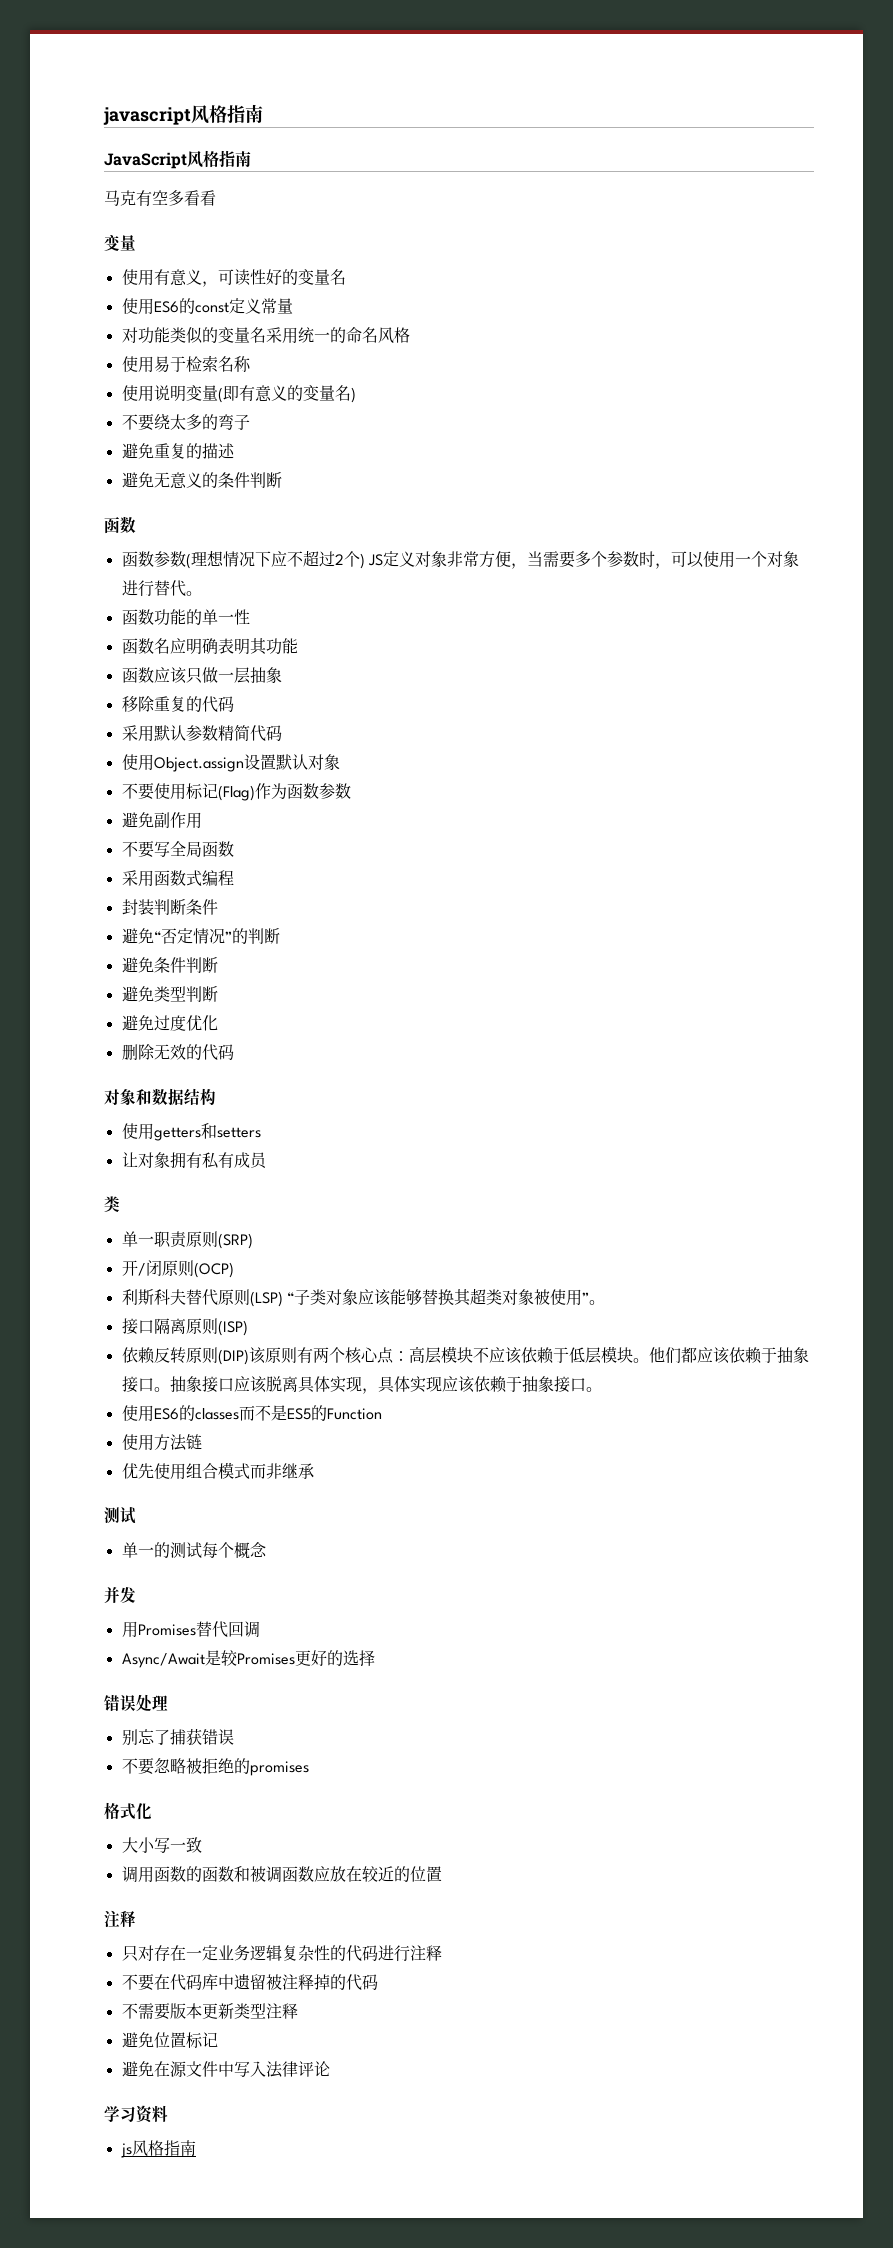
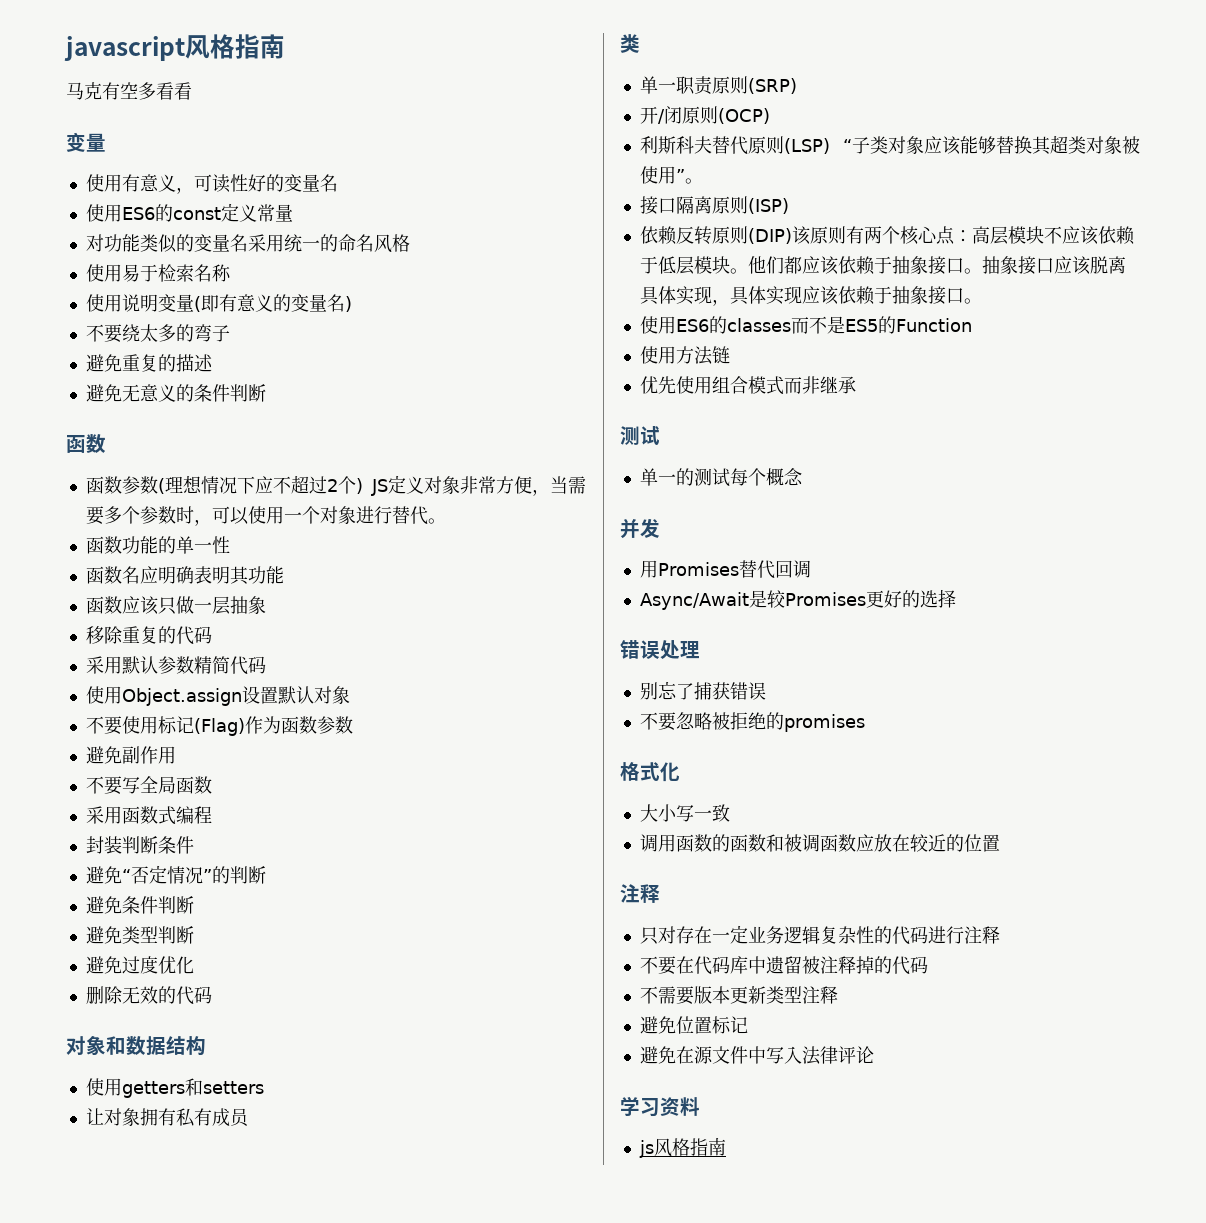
- JavaScript风格指南

